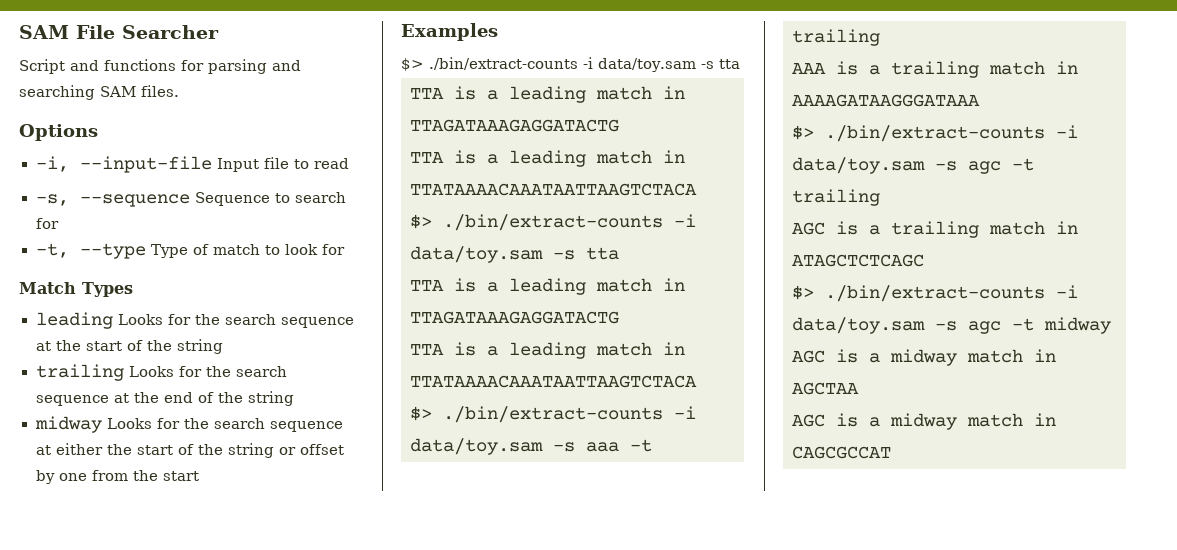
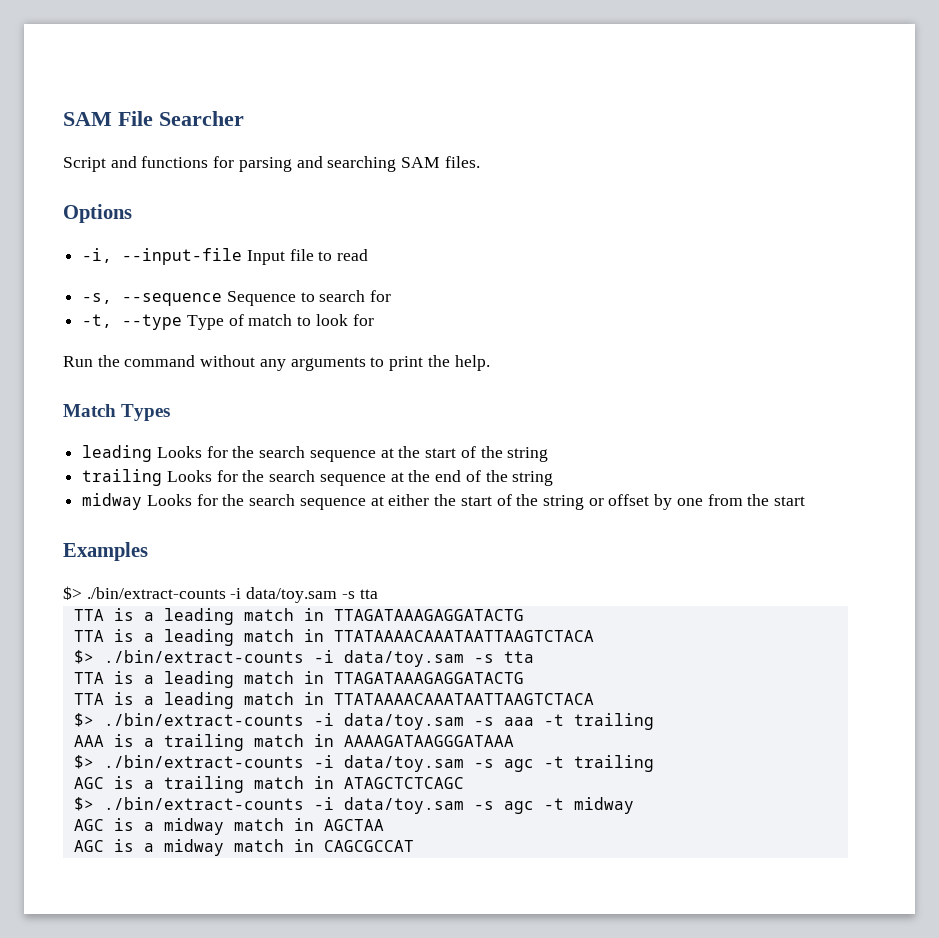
+ Run the command without any arguments to print the help.

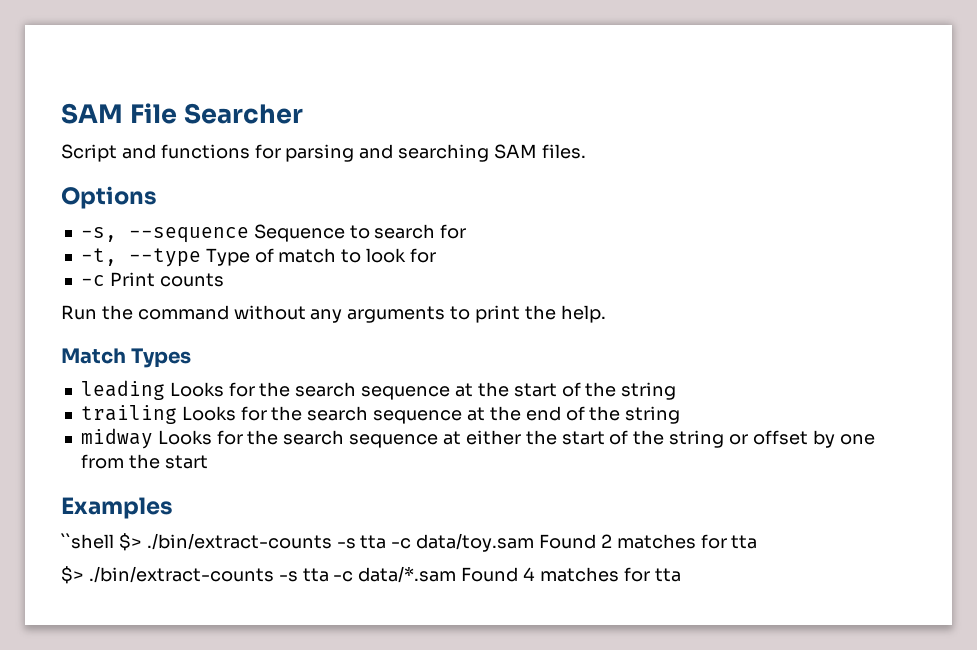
- -i, --input-file Input file to read
+ -c Print counts
  Examples
- $> ./bin/extract-counts -i data/toy.sam -s tta
- TTA is a leading match in TTAGATAAAGAGGATACTG
- TTA is a leading match in TTATAAAACAAATAATTAAGTCTACA
- $> ./bin/extract-counts -i data/toy.sam -s tta
- TTA is a leading match in TTAGATAAAGAGGATACTG
- TTA is a leading match in TTATAAAACAAATAATTAAGTCTACA
- $> ./bin/extract-counts -i data/toy.sam -s aaa -t trailing
- AAA is a trailing match in AAAAGATAAGGGATAAA
- $> ./bin/extract-counts -i data/toy.sam -s agc -t trailing
- AGC is a trailing match in ATAGCTCTCAGC
- $> ./bin/extract-counts -i data/toy.sam -s agc -t midway
- AGC is a midway match in AGCTAA
- AGC is a midway match in CAGCGCCAT
+ ``shell $> ./bin/extract-counts -s tta -c data/toy.sam Found 2 matches for tta
+ $> ./bin/extract-counts -s tta -c data/*.sam Found 4 matches for tta

